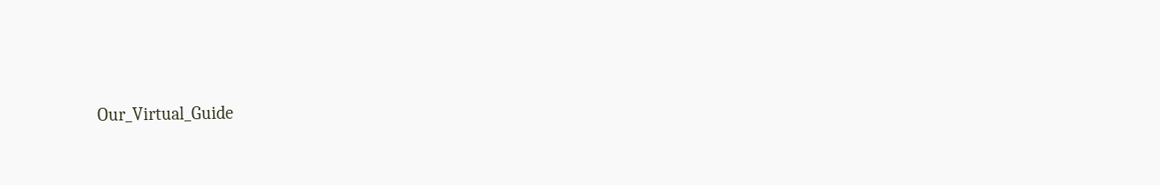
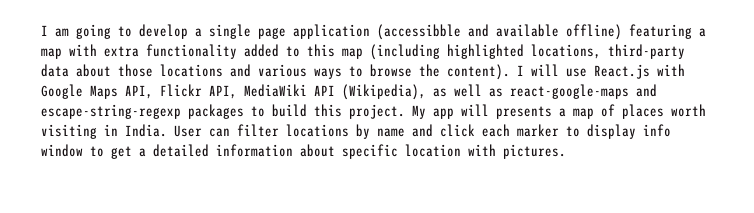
- Our_Virtual_Guide
+ I am going to develop a single page application (accessibble and available offline) featuring a map with extra functionality added to this map (including highlighted locations, third-party data about those locations and various ways to browse the content). I will use React.js with Google Maps API, Flickr API, MediaWiki API (Wikipedia), as well as react-google-maps and escape-string-regexp packages to build this project. My app will presents a map of places worth visiting in India. User can filter locations by name and click each marker to display info window to get a detailed information about specific location with pictures.

